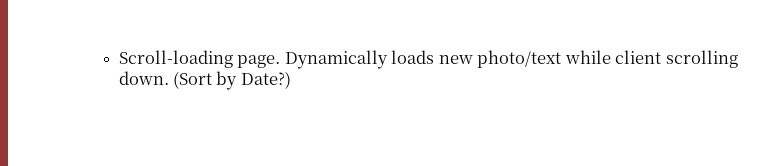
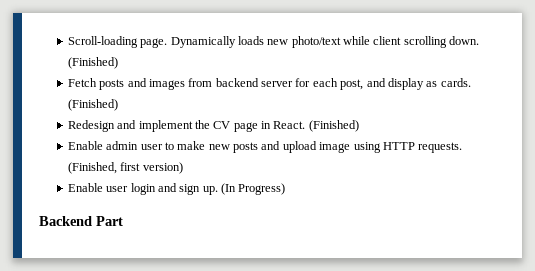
- Dynamically loads new photo/text while client scrolling down. (Sort by Date?)
+ Dynamically loads new photo/text while client scrolling down. (Finished)
+ Fetch posts and images from backend server for each post, and display as cards. (Finished)
+ Redesign and implement the CV page in React. (Finished)
+ Enable admin user to make new posts and upload image using HTTP requests. (Finished, first version)
+ Enable user login and sign up. (In Progress)
+ Backend Part

